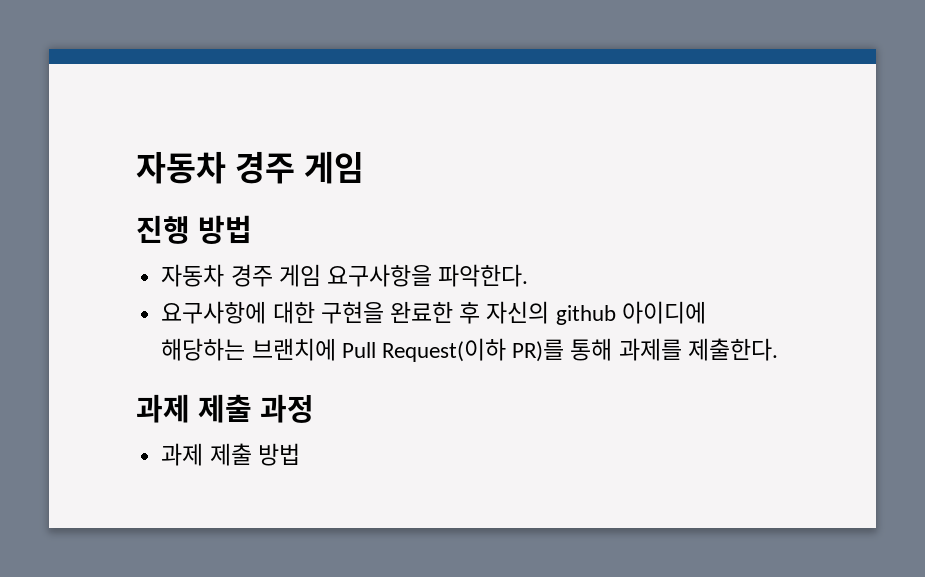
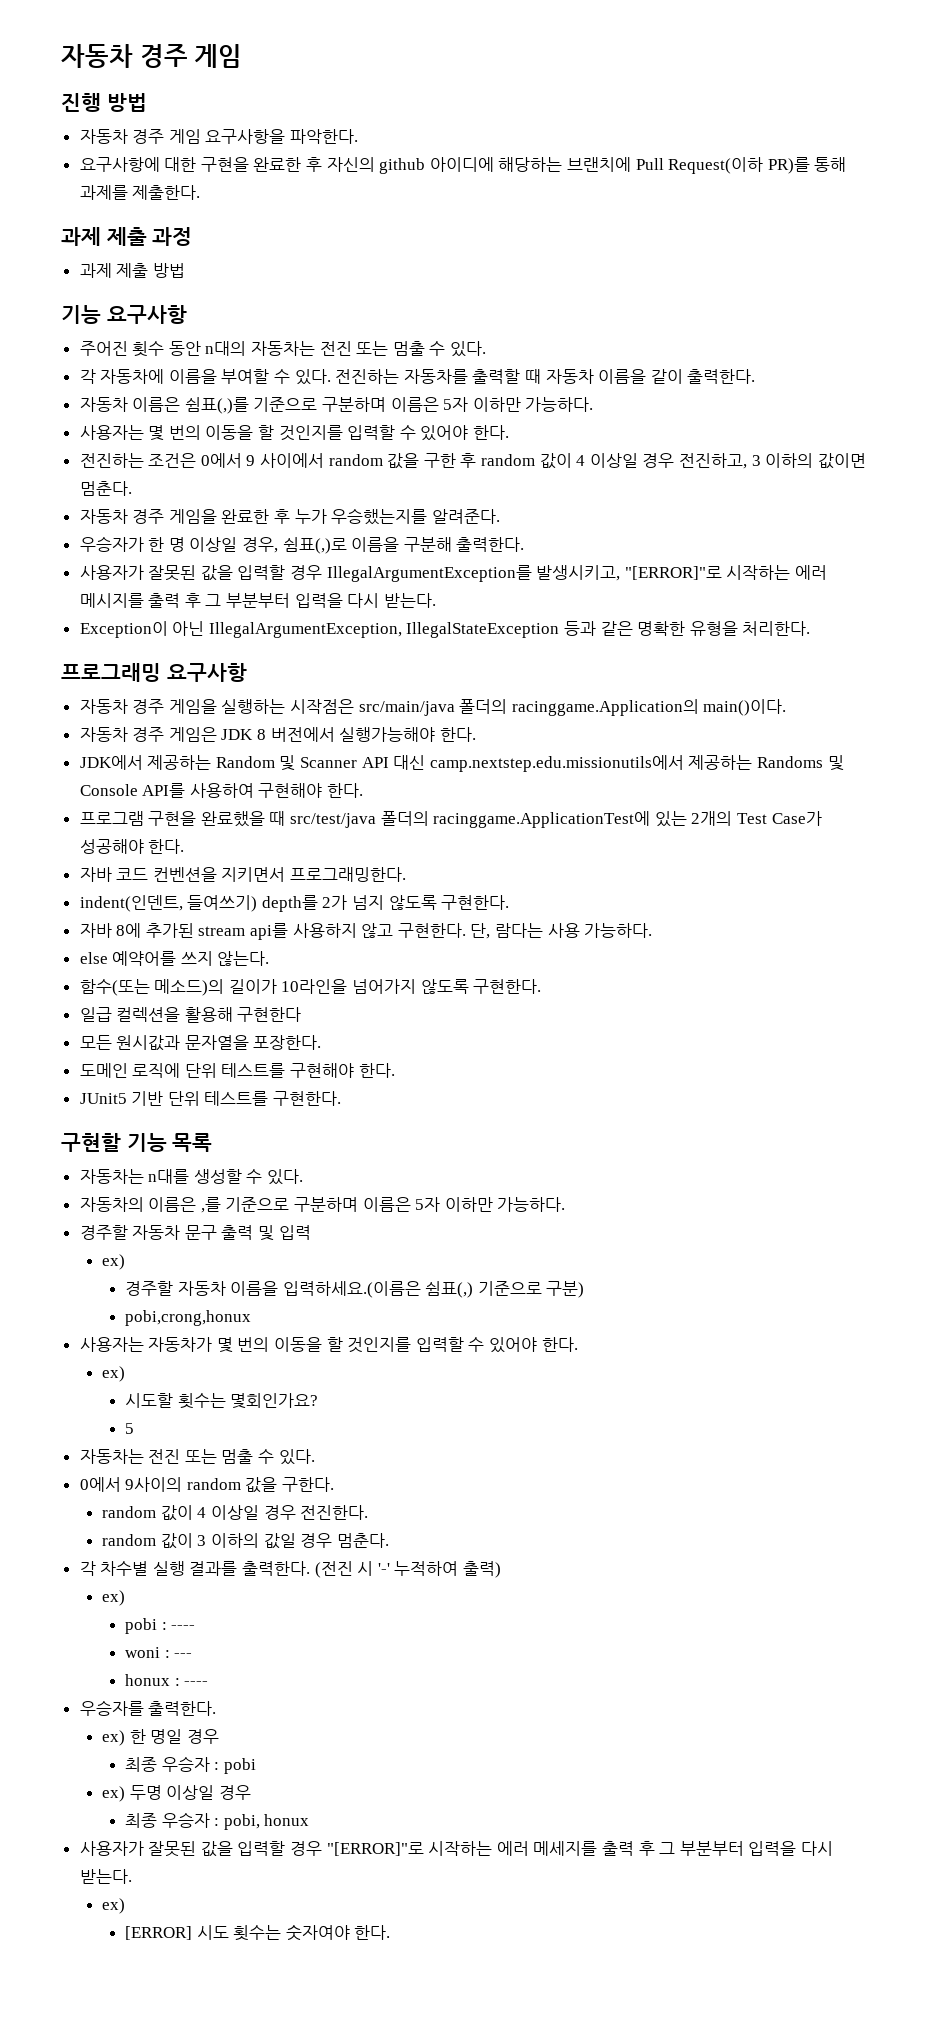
+ 기능 요구사항
+ 주어진 횟수 동안 n대의 자동차는 전진 또는 멈출 수 있다.
+ 각 자동차에 이름을 부여할 수 있다. 전진하는 자동차를 출력할 때 자동차 이름을 같이 출력한다.
+ 자동차 이름은 쉼표(,)를 기준으로 구분하며 이름은 5자 이하만 가능하다.
+ 사용자는 몇 번의 이동을 할 것인지를 입력할 수 있어야 한다.
+ 전진하는 조건은 0에서 9 사이에서 random 값을 구한 후 random 값이 4 이상일 경우 전진하고, 3 이하의 값이면 멈춘다.
+ 자동차 경주 게임을 완료한 후 누가 우승했는지를 알려준다.
+ 우승자가 한 명 이상일 경우, 쉼표(,)로 이름을 구분해 출력한다.
+ 사용자가 잘못된 값을 입력할 경우 IllegalArgumentException를 발생시키고, "[ERROR]"로 시작하는 에러 메시지를 출력 후 그 부분부터 입력을 다시 받는다.
+ Exception이 아닌 IllegalArgumentException, IllegalStateException 등과 같은 명확한 유형을 처리한다.
+ 프로그래밍 요구사항
+ 자동차 경주 게임을 실행하는 시작점은 src/main/java 폴더의 racinggame.Application의 main()이다.
+ 자동차 경주 게임은 JDK 8 버전에서 실행가능해야 한다.
+ JDK에서 제공하는 Random 및 Scanner API 대신 camp.nextstep.edu.missionutils에서 제공하는 Randoms 및 Console API를 사용하여 구현해야 한다.
+ 프로그램 구현을 완료했을 때 src/test/java 폴더의 racinggame.ApplicationTest에 있는 2개의 Test Case가 성공해야 한다.
+ 자바 코드 컨벤션을 지키면서 프로그래밍한다.
+ indent(인덴트, 들여쓰기) depth를 2가 넘지 않도록 구현한다.
+ 자바 8에 추가된 stream api를 사용하지 않고 구현한다. 단, 람다는 사용 가능하다.
+ else 예약어를 쓰지 않는다.
+ 함수(또는 메소드)의 길이가 10라인을 넘어가지 않도록 구현한다.
+ 일급 컬렉션을 활용해 구현한다
+ 모든 원시값과 문자열을 포장한다.
+ 도메인 로직에 단위 테스트를 구현해야 한다.
+ JUnit5 기반 단위 테스트를 구현한다.
+ 구현할 기능 목록
+ 자동차는 n대를 생성할 수 있다.
+ 자동차의 이름은 ,를 기준으로 구분하며 이름은 5자 이하만 가능하다.
+ 경주할 자동차 문구 출력 및 입력
+ ex)
+ 경주할 자동차 이름을 입력하세요.(이름은 쉼표(,) 기준으로 구분)
+ pobi,crong,honux
+ 사용자는 자동차가 몇 번의 이동을 할 것인지를 입력할 수 있어야 한다.
+ ex)
+ 시도할 횟수는 몇회인가요?
+ 5
+ 자동차는 전진 또는 멈출 수 있다.
+ 0에서 9사이의 random 값을 구한다.
+ random 값이 4 이상일 경우 전진한다.
+ random 값이 3 이하의 값일 경우 멈춘다.
+ 각 차수별 실행 결과를 출력한다. (전진 시 '-' 누적하여 출력)
+ ex)
+ pobi : ----
+ woni : ---
+ honux : ----
+ 우승자를 출력한다.
+ ex) 한 명일 경우
+ 최종 우승자 : pobi
+ ex) 두명 이상일 경우
+ 최종 우승자 : pobi, honux
+ 사용자가 잘못된 값을 입력할 경우 "[ERROR]"로 시작하는 에러 메세지를 출력 후 그 부분부터 입력을 다시 받는다.
+ ex)
+ [ERROR] 시도 횟수는 숫자여야 한다.

